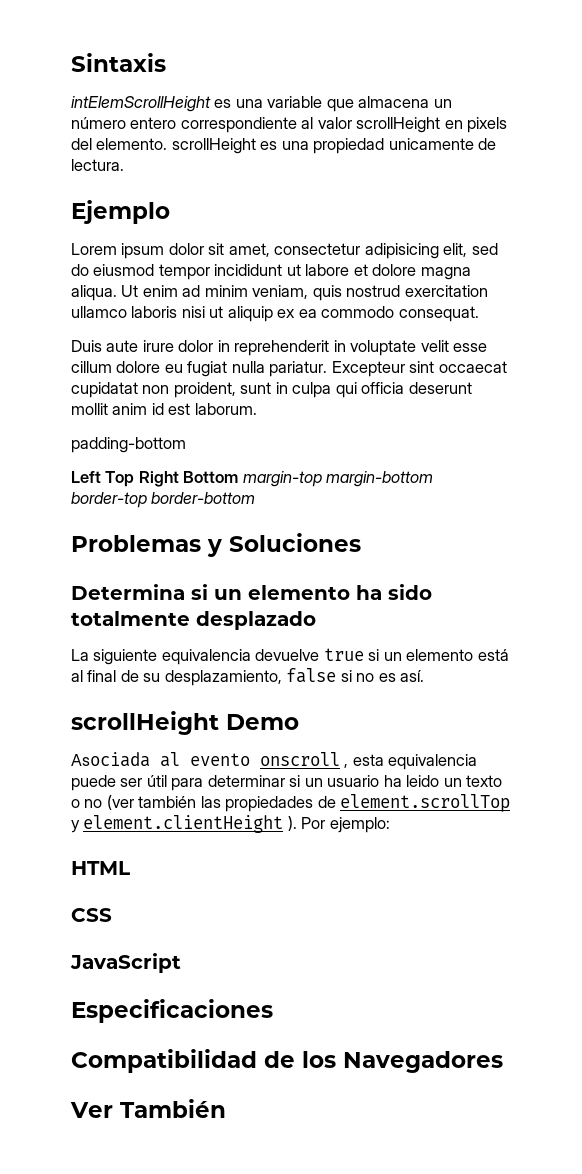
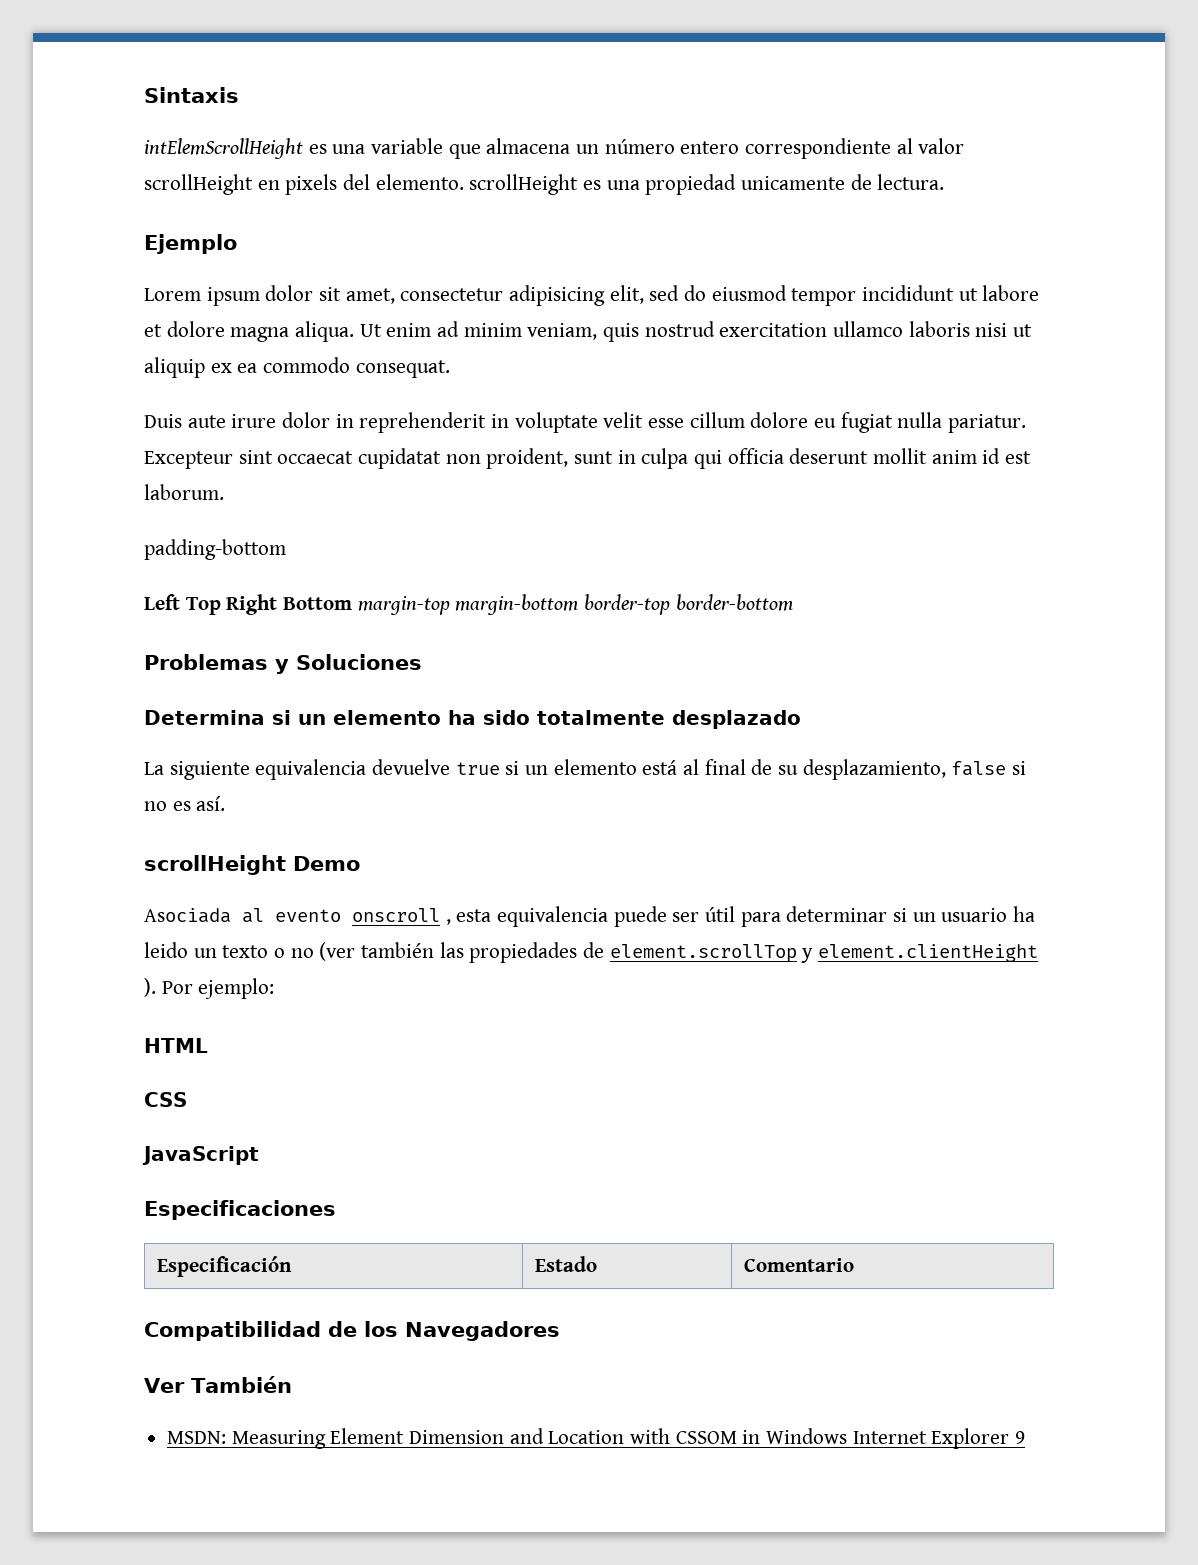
+ Especificación | Estado | Comentario
+ MSDN: Measuring Element Dimension and Location with CSSOM in Windows Internet Explorer 9

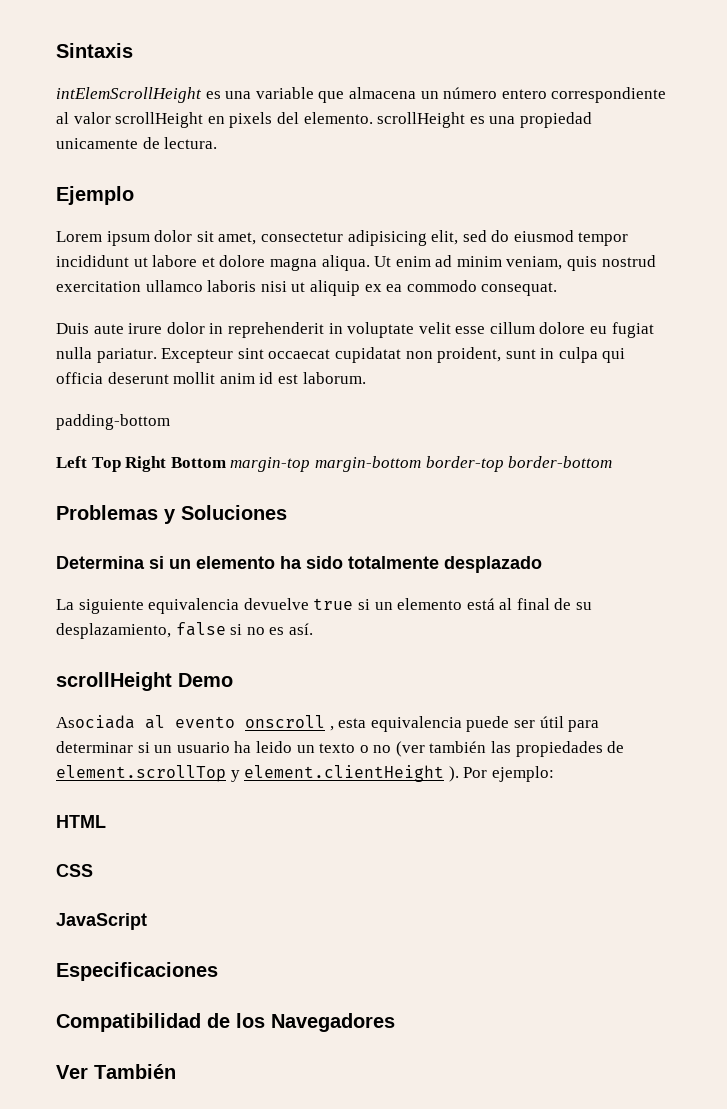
- Especificación | Estado | Comentario
- MSDN: Measuring Element Dimension and Location with CSSOM in Windows Internet Explorer 9

